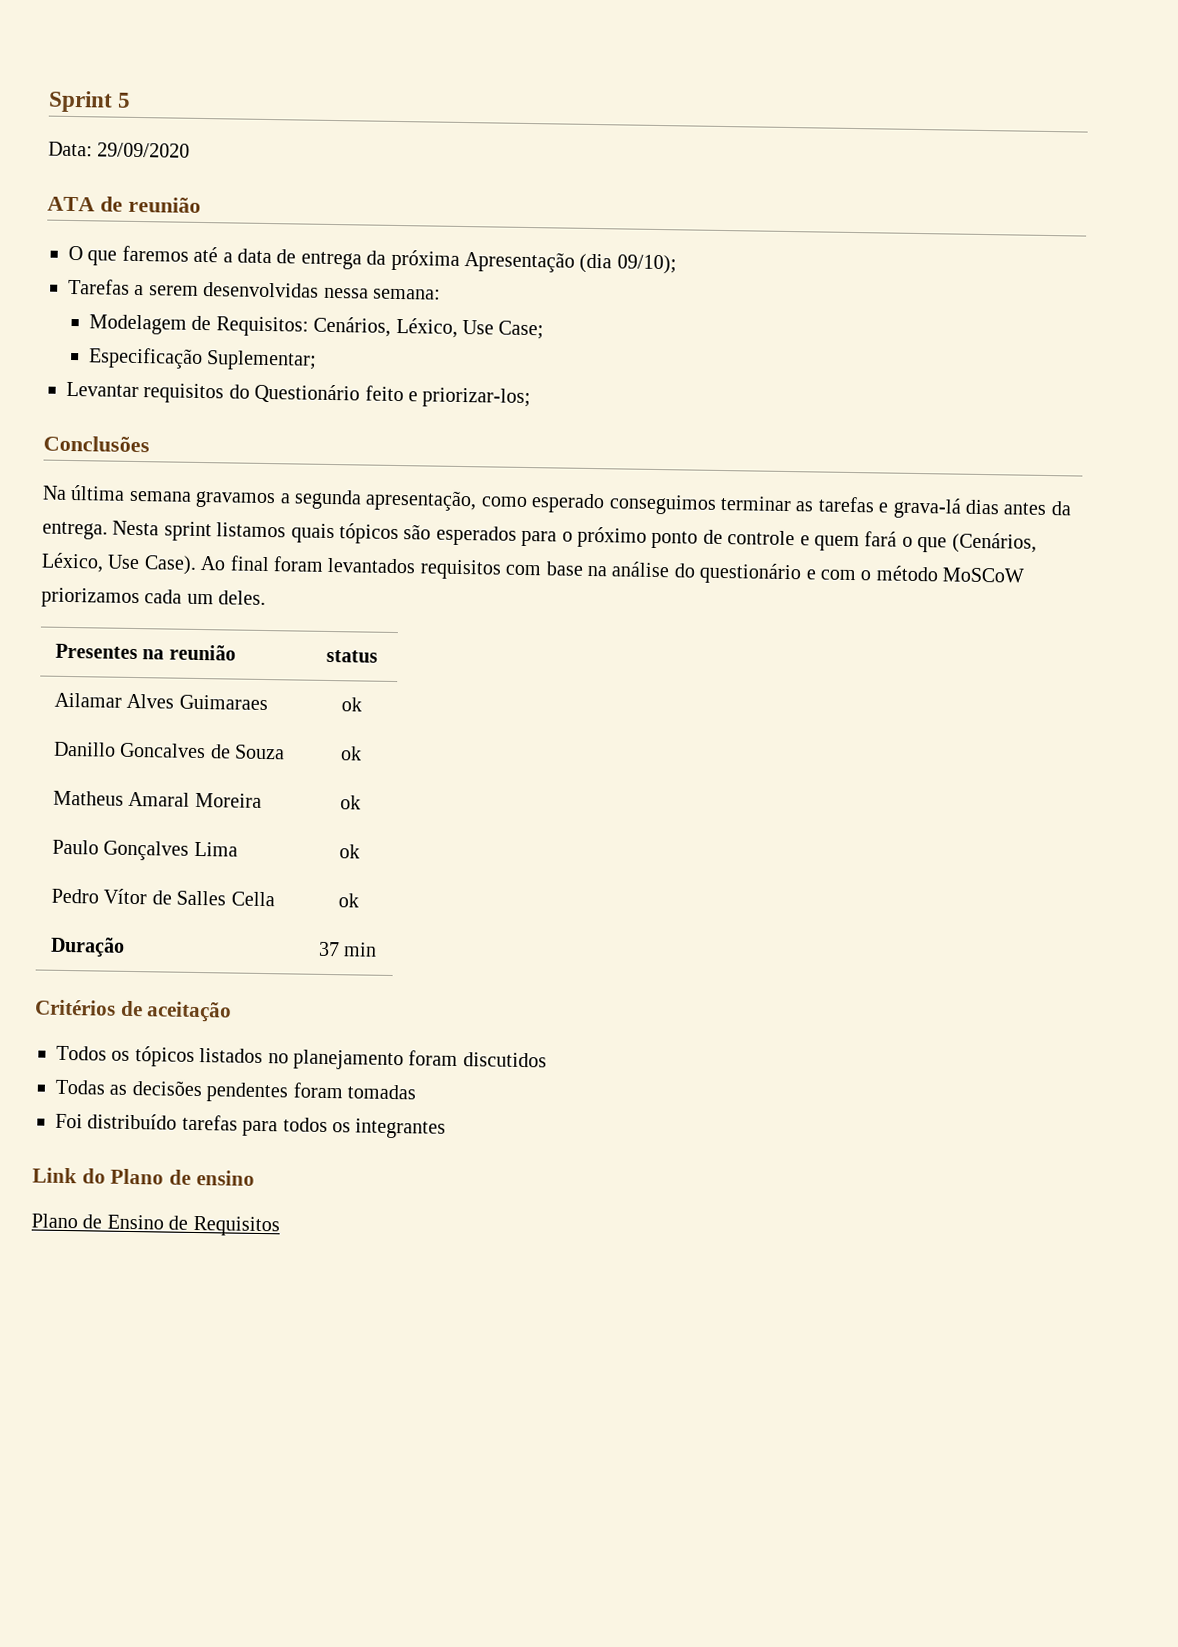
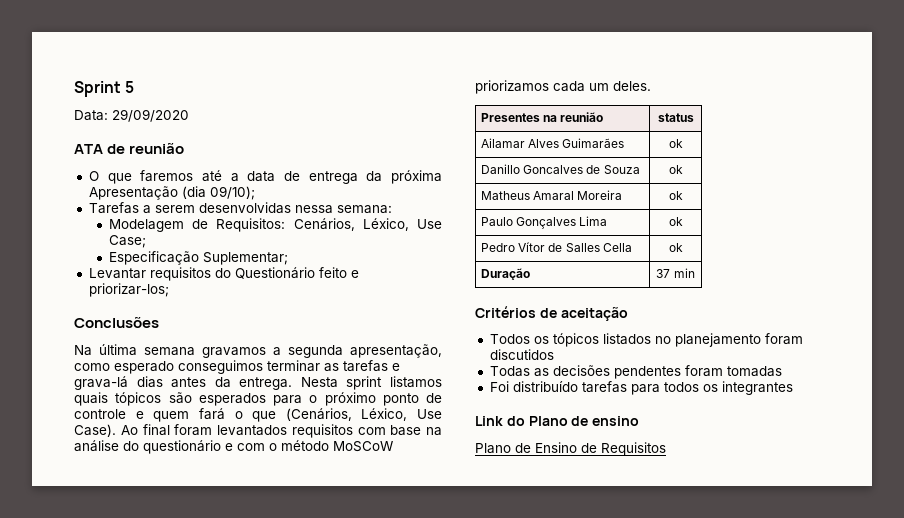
- Ailamar Alves Guimaraes | ok
+ Ailamar Alves Guimarães | ok

